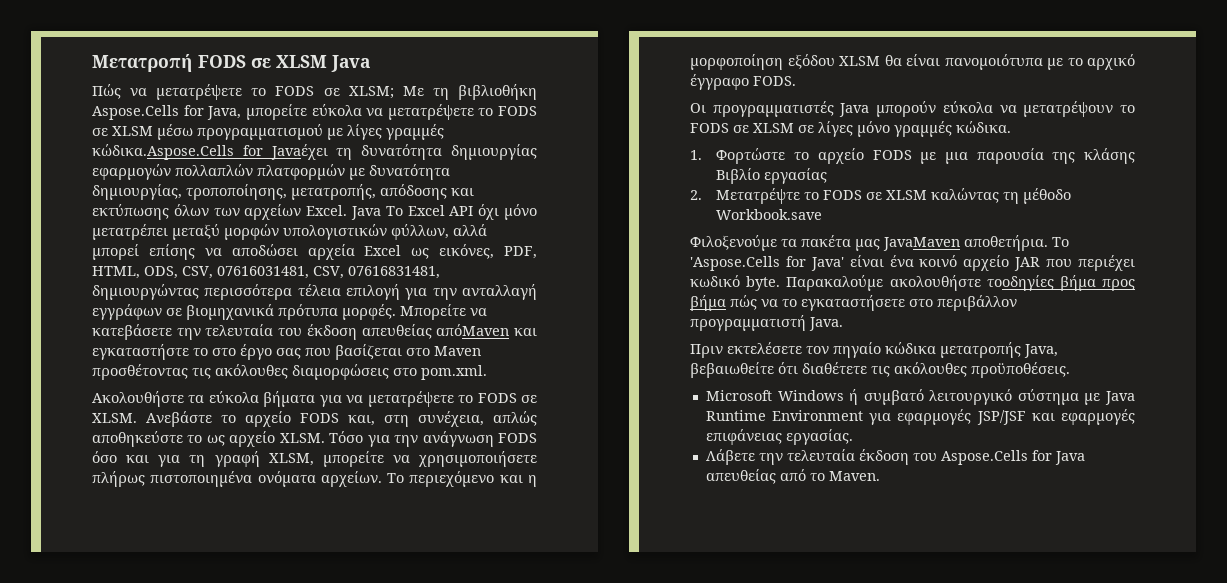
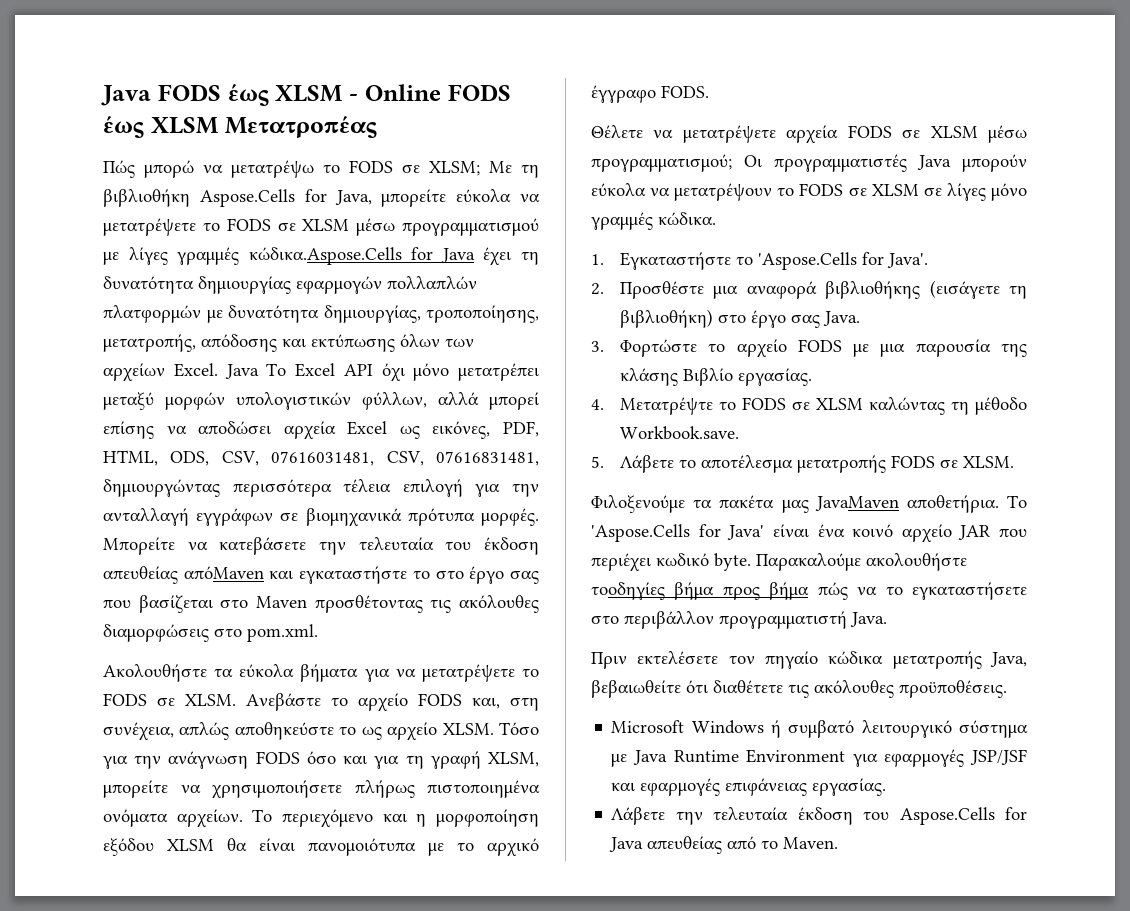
- Μετατροπή FODS σε XLSM Java
- Πώς να μετατρέψετε το FODS σε XLSM; Με τη βιβλιοθήκη Aspose.Cells for Java, μπορείτε εύκολα να μετατρέψετε το FODS σε XLSM μέσω προγραμματισμού με λίγες γραμμές κώδικα.Aspose.Cells for Javaέχει τη δυνατότητα δημιουργίας εφαρμογών πολλαπλών πλατφορμών με δυνατότητα δημιουργίας, τροποποίησης, μετατροπής, απόδοσης και εκτύπωσης όλων των αρχείων Excel.
+ Java FODS έως XLSM - Online FODS έως XLSM Μετατροπέας
+ Πώς μπορώ να μετατρέψω το FODS σε XLSM; Με τη βιβλιοθήκη Aspose.Cells for Java, μπορείτε εύκολα να μετατρέψετε το FODS σε XLSM μέσω προγραμματισμού με λίγες γραμμές κώδικα.Aspose.Cells for Java έχει τη δυνατότητα δημιουργίας εφαρμογών πολλαπλών πλατφορμών με δυνατότητα δημιουργίας, τροποποίησης, μετατροπής, απόδοσης και εκτύπωσης όλων των αρχείων Excel.
- Οι προγραμματιστές Java μπορούν εύκολα να μετατρέψουν το FODS σε XLSM σε λίγες μόνο γραμμές κώδικα.
+ Θέλετε να μετατρέψετε αρχεία FODS σε XLSM μέσω προγραμματισμού; Οι προγραμματιστές Java μπορούν εύκολα να μετατρέψουν το FODS σε XLSM σε λίγες μόνο γραμμές κώδικα.
- 1. Φορτώστε το αρχείο FODS με μια παρουσία της κλάσης Βιβλίο εργασίας
- 2. Μετατρέψτε το FODS σε XLSM καλώντας τη μέθοδο Workbook.save
+ 1. Εγκαταστήστε το 'Aspose.Cells for Java'.
+ 2. Προσθέστε μια αναφορά βιβλιοθήκης (εισάγετε τη βιβλιοθήκη) στο έργο σας Java.
+ 3. Φορτώστε το αρχείο FODS με μια παρουσία της κλάσης Βιβλίο εργασίας.
+ 4. Μετατρέψτε το FODS σε XLSM καλώντας τη μέθοδο Workbook.save.
+ 5. Λάβετε το αποτέλεσμα μετατροπής FODS σε XLSM.

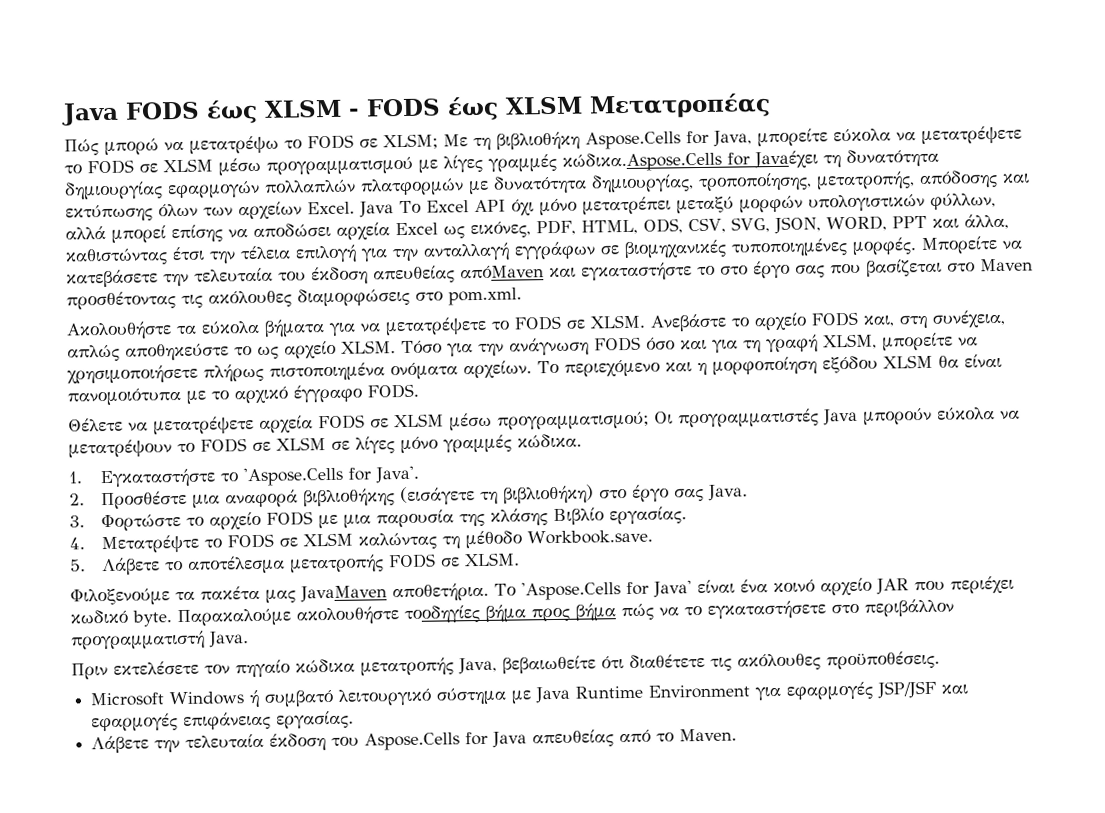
- Java FODS έως XLSM - Online FODS έως XLSM Μετατροπέας
+ Java FODS έως XLSM - FODS έως XLSM Μετατροπέας
- Πώς μπορώ να μετατρέψω το FODS σε XLSM; Με τη βιβλιοθήκη Aspose.Cells for Java, μπορείτε εύκολα να μετατρέψετε το FODS σε XLSM μέσω προγραμματισμού με λίγες γραμμές κώδικα.Aspose.Cells for Java έχει τη δυνατότητα δημιουργίας εφαρμογών πολλαπλών πλατφορμών με δυνατότητα δημιουργίας, τροποποίησης, μετατροπής, απόδοσης και εκτύπωσης όλων των αρχείων Excel.
+ Πώς μπορώ να μετατρέψω το FODS σε XLSM; Με τη βιβλιοθήκη Aspose.Cells for Java, μπορείτε εύκολα να μετατρέψετε το FODS σε XLSM μέσω προγραμματισμού με λίγες γραμμές κώδικα.Aspose.Cells for Javaέχει τη δυνατότητα δημιουργίας εφαρμογών πολλαπλών πλατφορμών με δυνατότητα δημιουργίας, τροποποίησης, μετατροπής, απόδοσης και εκτύπωσης όλων των αρχείων Excel.
- Java Το Excel API όχι μόνο μετατρέπει μεταξύ μορφών υπολογιστικών φύλλων, αλλά μπορεί επίσης να αποδώσει αρχεία Excel ως εικόνες, PDF, HTML, ODS, CSV, 07616031481, CSV, 07616831481, δημιουργώντας περισσότερα τέλεια επιλογή για την ανταλλαγή εγγράφων σε βιομηχανικά πρότυπα μορφές.
+ Java Το Excel API όχι μόνο μετατρέπει μεταξύ μορφών υπολογιστικών φύλλων, αλλά μπορεί επίσης να αποδώσει αρχεία Excel ως εικόνες, PDF, HTML, ODS, CSV, SVG, JSON, WORD, PPT και άλλα, καθιστώντας έτσι την τέλεια επιλογή για την ανταλλαγή εγγράφων σε βιομηχανικές τυποποιημένες μορφές.

